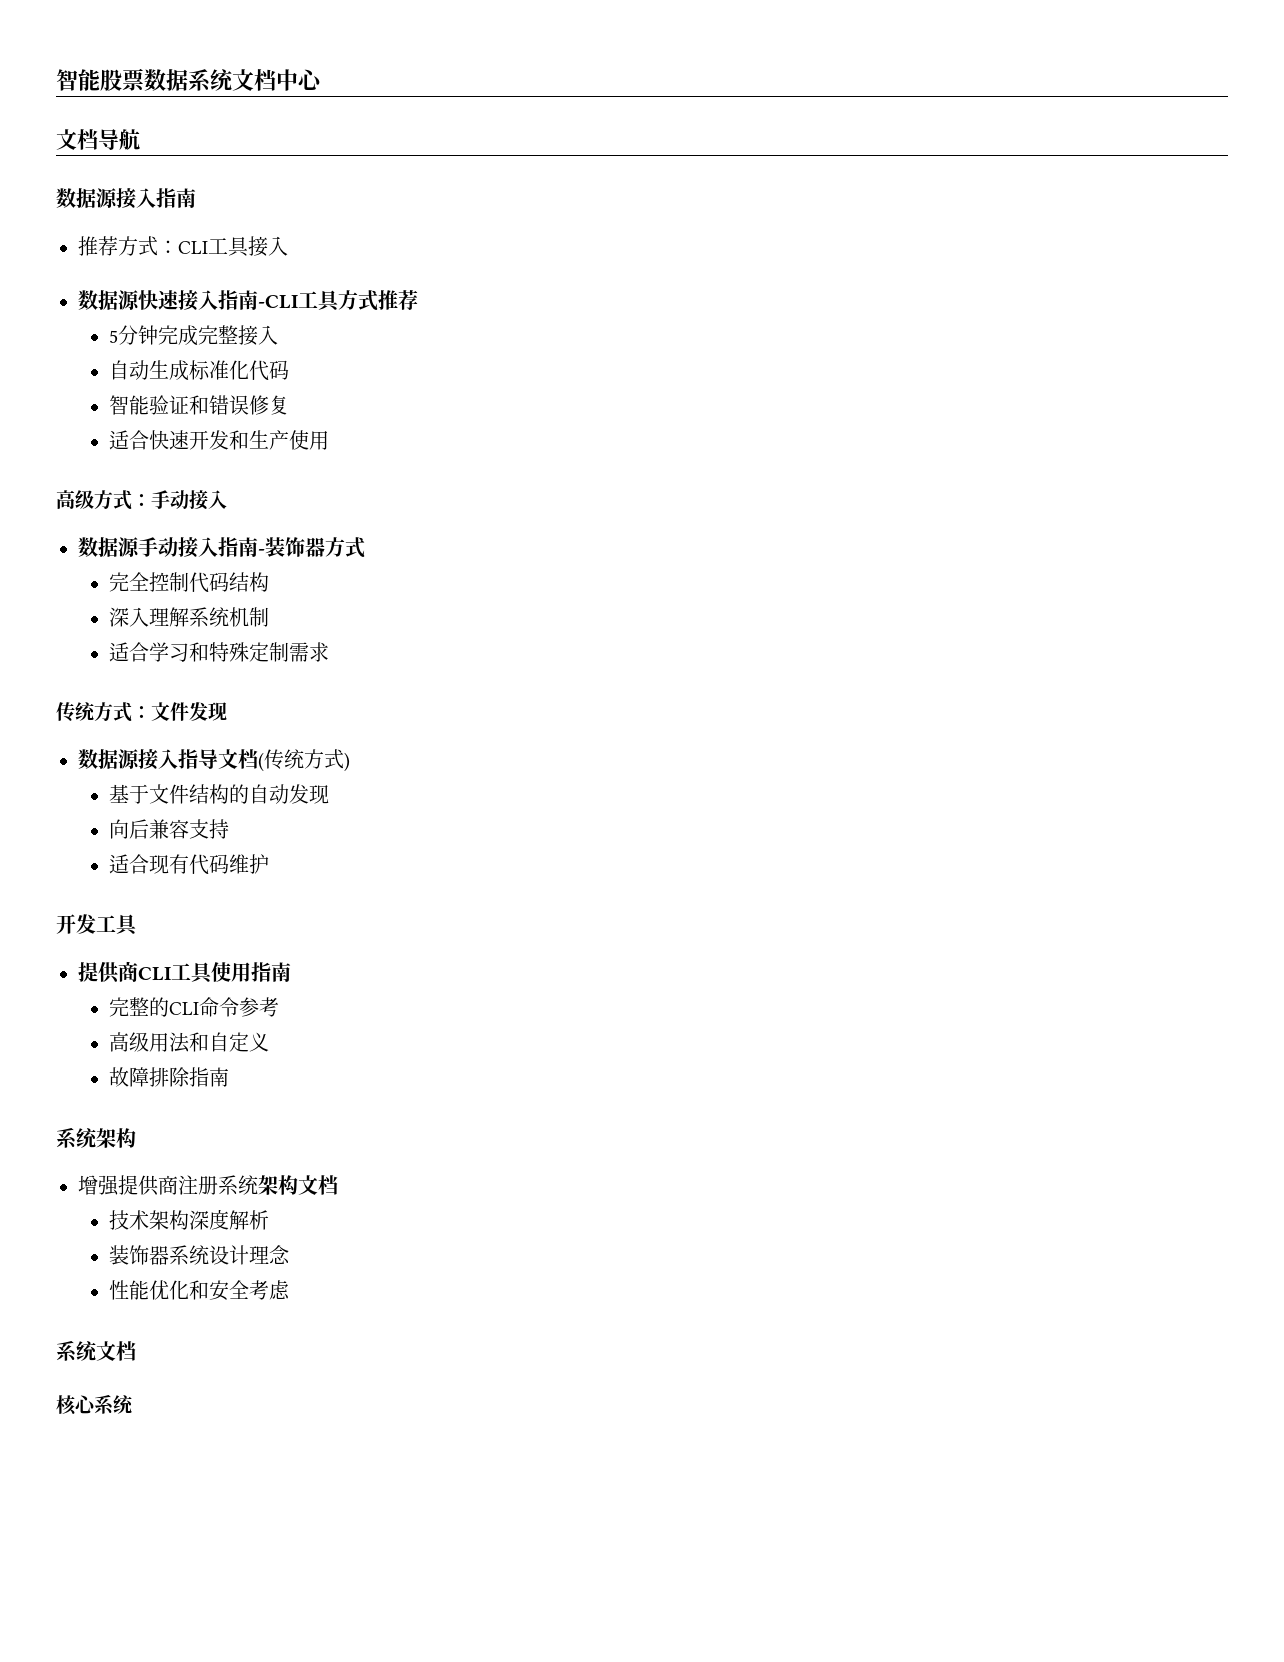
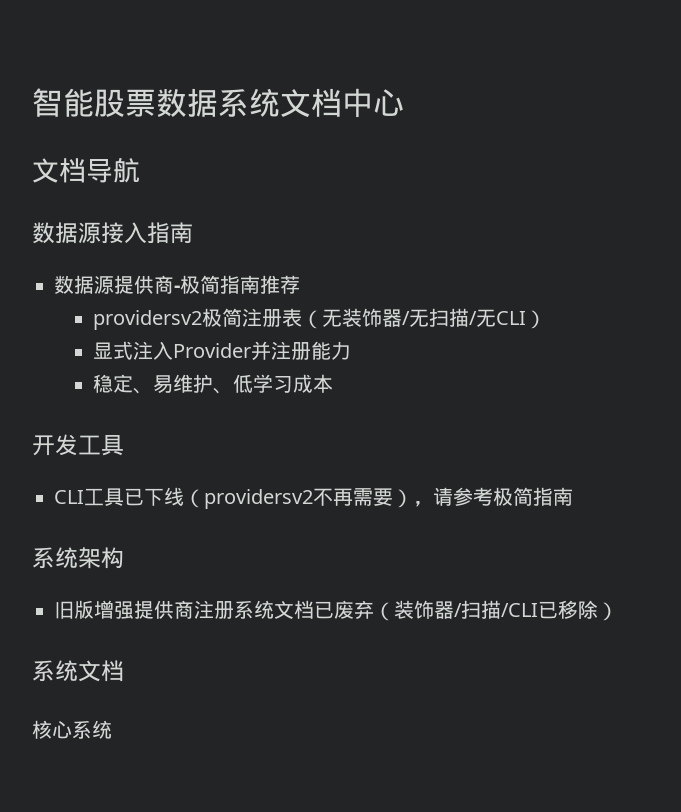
- 推荐方式：CLI工具接入
- 数据源快速接入指南-CLI工具方式推荐
- 5分钟完成完整接入
- 自动生成标准化代码
- 智能验证和错误修复
- 适合快速开发和生产使用
- 高级方式：手动接入
- 数据源手动接入指南-装饰器方式
- 完全控制代码结构
- 深入理解系统机制
- 适合学习和特殊定制需求
- 传统方式：文件发现
- 数据源接入指导文档(传统方式)
- 基于文件结构的自动发现
- 向后兼容支持
- 适合现有代码维护
+ 数据源提供商-极简指南推荐
+ providersv2极简注册表（无装饰器/无扫描/无CLI）
+ 显式注入Provider并注册能力
+ 稳定、易维护、低学习成本
- 提供商CLI工具使用指南
- 完整的CLI命令参考
- 高级用法和自定义
- 故障排除指南
+ CLI工具已下线（providersv2不再需要），请参考极简指南
- 增强提供商注册系统架构文档
- 技术架构深度解析
- 装饰器系统设计理念
- 性能优化和安全考虑
+ 旧版增强提供商注册系统文档已废弃（装饰器/扫描/CLI已移除）

